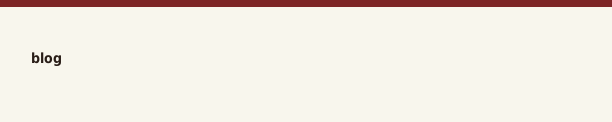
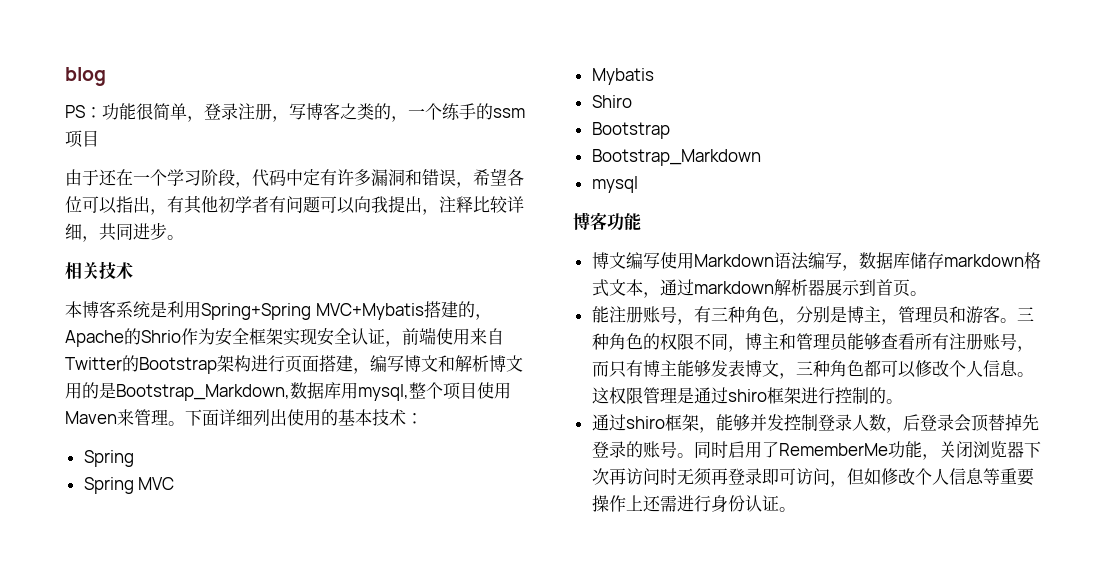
+ PS：功能很简单，登录注册，写博客之类的，一个练手的ssm项目
+ 由于还在一个学习阶段，代码中定有许多漏洞和错误，希望各位可以指出，有其他初学者有问题可以向我提出，注释比较详细，共同进步。
+ 相关技术
+ 本博客系统是利用Spring+Spring MVC+Mybatis搭建的，Apache的Shrio作为安全框架实现安全认证，前端使用来自Twitter的Bootstrap架构进行页面搭建，编写博文和解析博文用的是Bootstrap_Markdown,数据库用mysql,整个项目使用Maven来管理。下面详细列出使用的基本技术：
+ Spring
+ Spring MVC
+ Mybatis
+ Shiro
+ Bootstrap
+ Bootstrap_Markdown
+ mysql
+ 博客功能
+ 博文编写使用Markdown语法编写，数据库储存markdown格式文本，通过markdown解析器展示到首页。
+ 能注册账号，有三种角色，分别是博主，管理员和游客。三种角色的权限不同，博主和管理员能够查看所有注册账号，而只有博主能够发表博文，三种角色都可以修改个人信息。这权限管理是通过shiro框架进行控制的。
+ 通过shiro框架，能够并发控制登录人数，后登录会顶替掉先登录的账号。同时启用了RememberMe功能，关闭浏览器下次再访问时无须再登录即可访问，但如修改个人信息等重要操作上还需进行身份认证。

